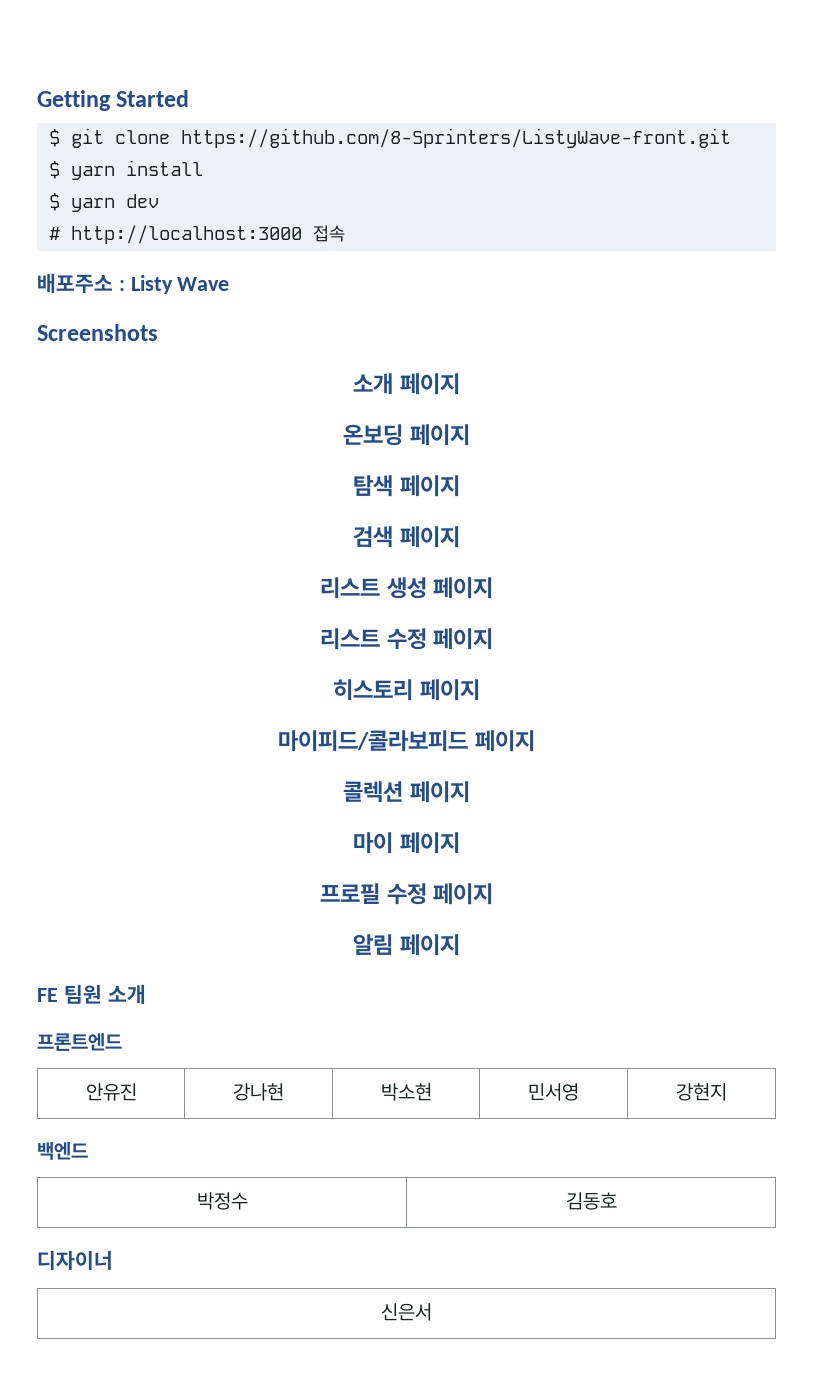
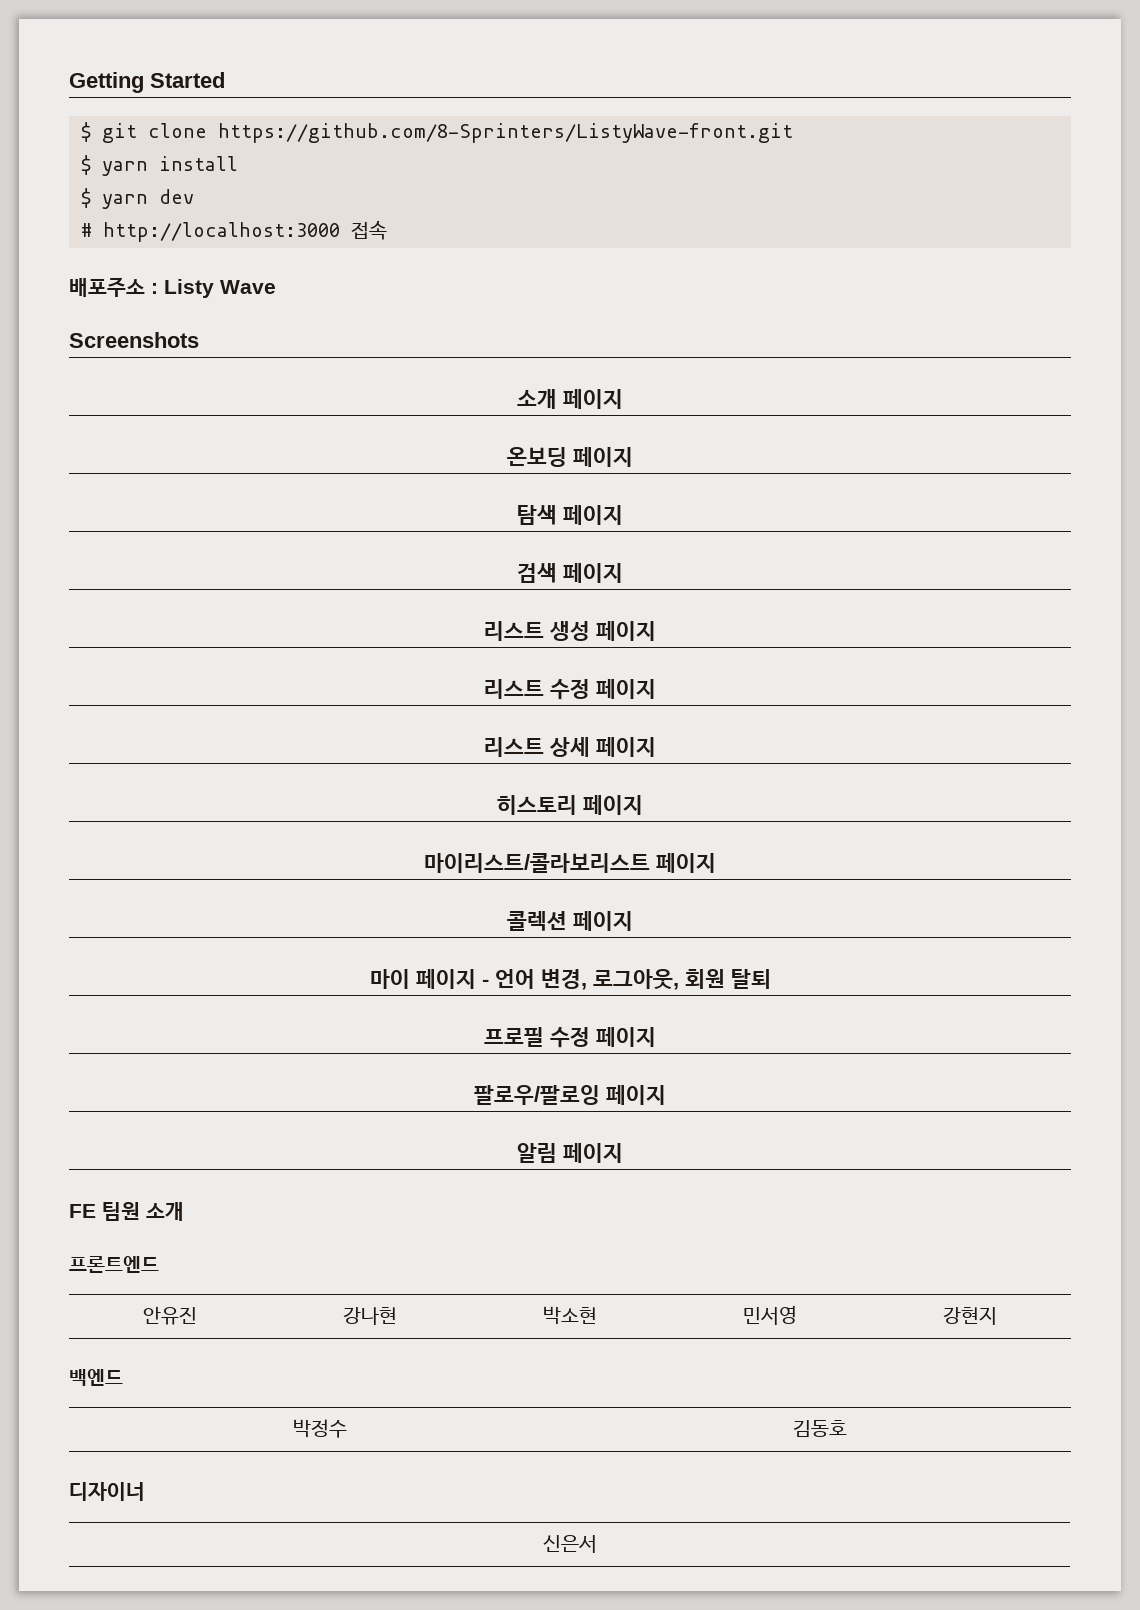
+ 리스트 상세 페이지
- 마이피드/콜라보피드 페이지
+ 마이리스트/콜라보리스트 페이지
- 마이 페이지
+ 마이 페이지 - 언어 변경, 로그아웃, 회원 탈퇴
+ 팔로우/팔로잉 페이지

